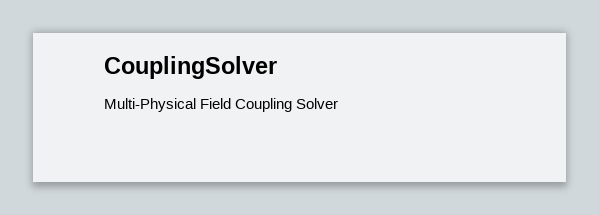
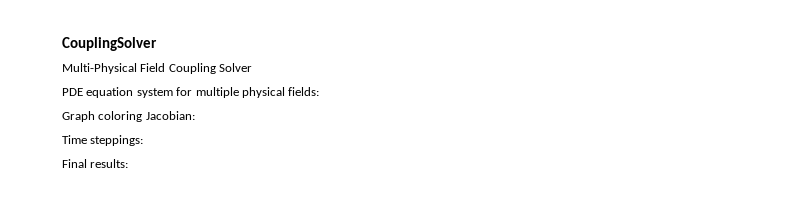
+ PDE equation system for multiple physical fields:
+ Graph coloring Jacobian:
+ Time steppings:
+ Final results:

